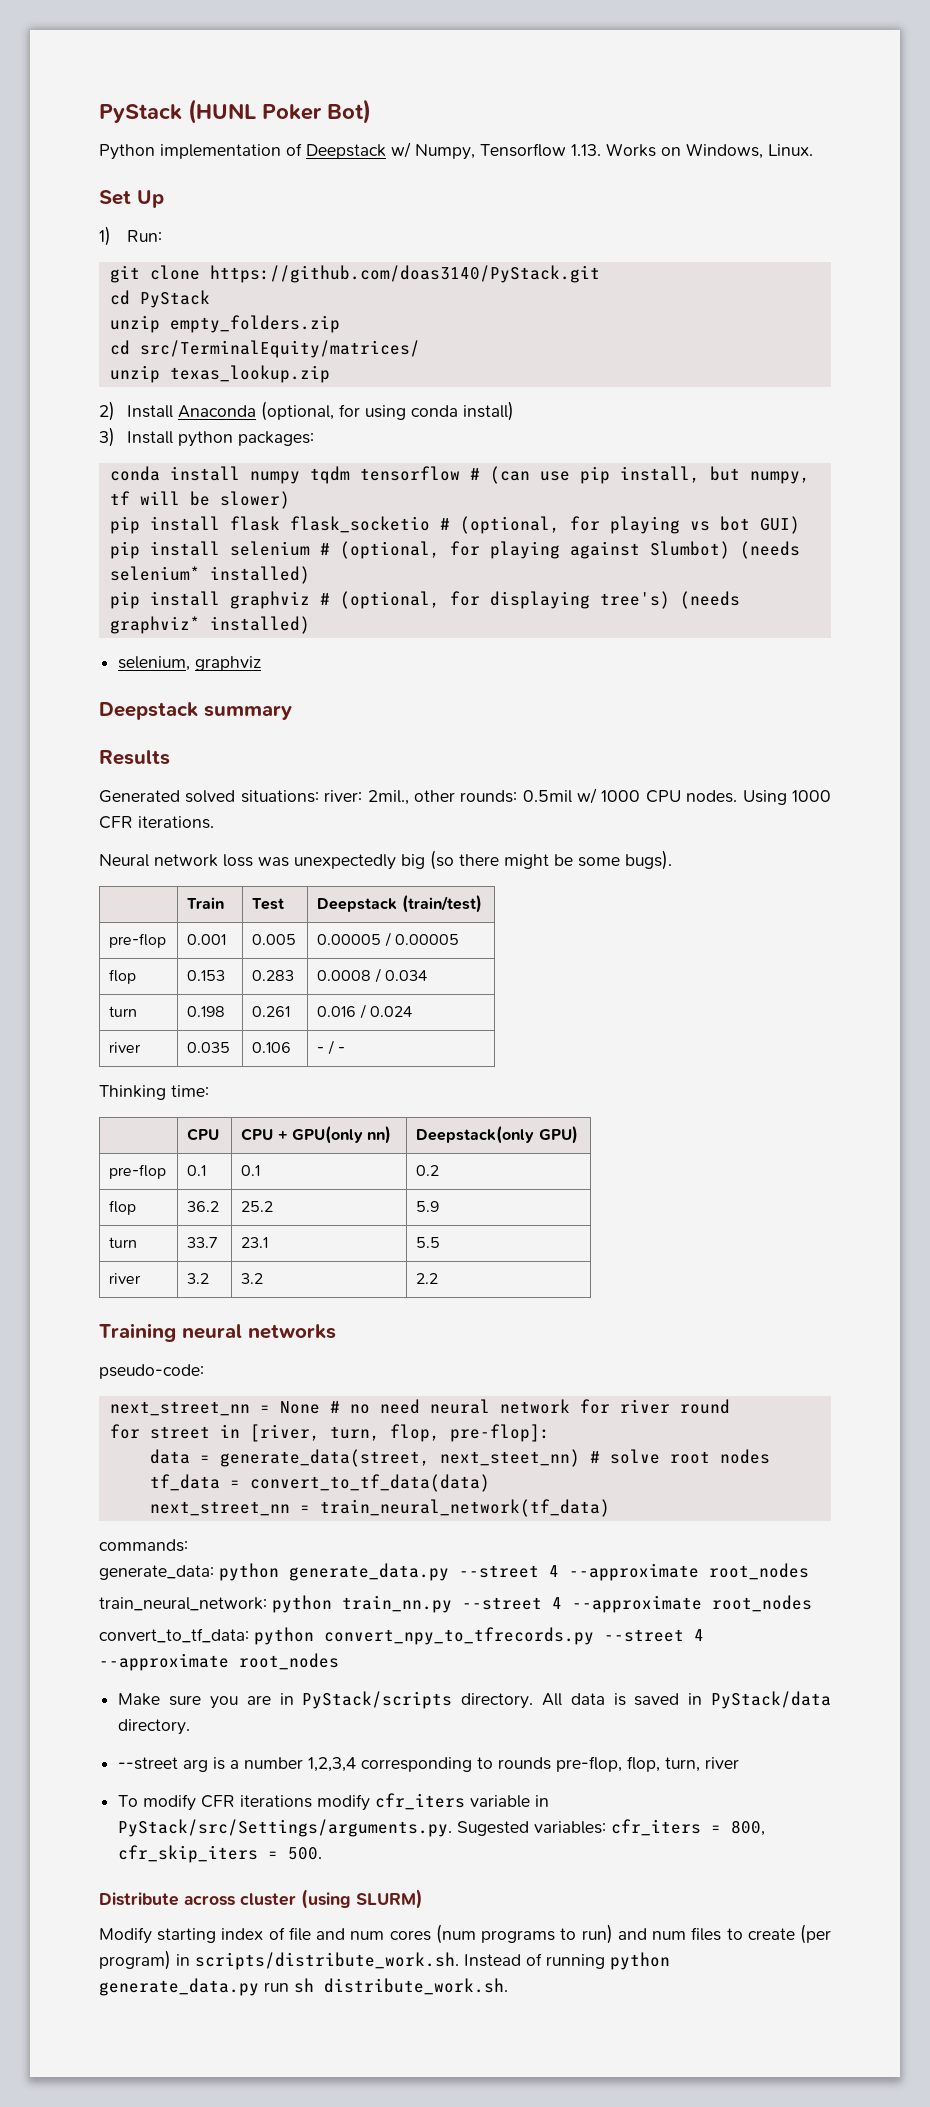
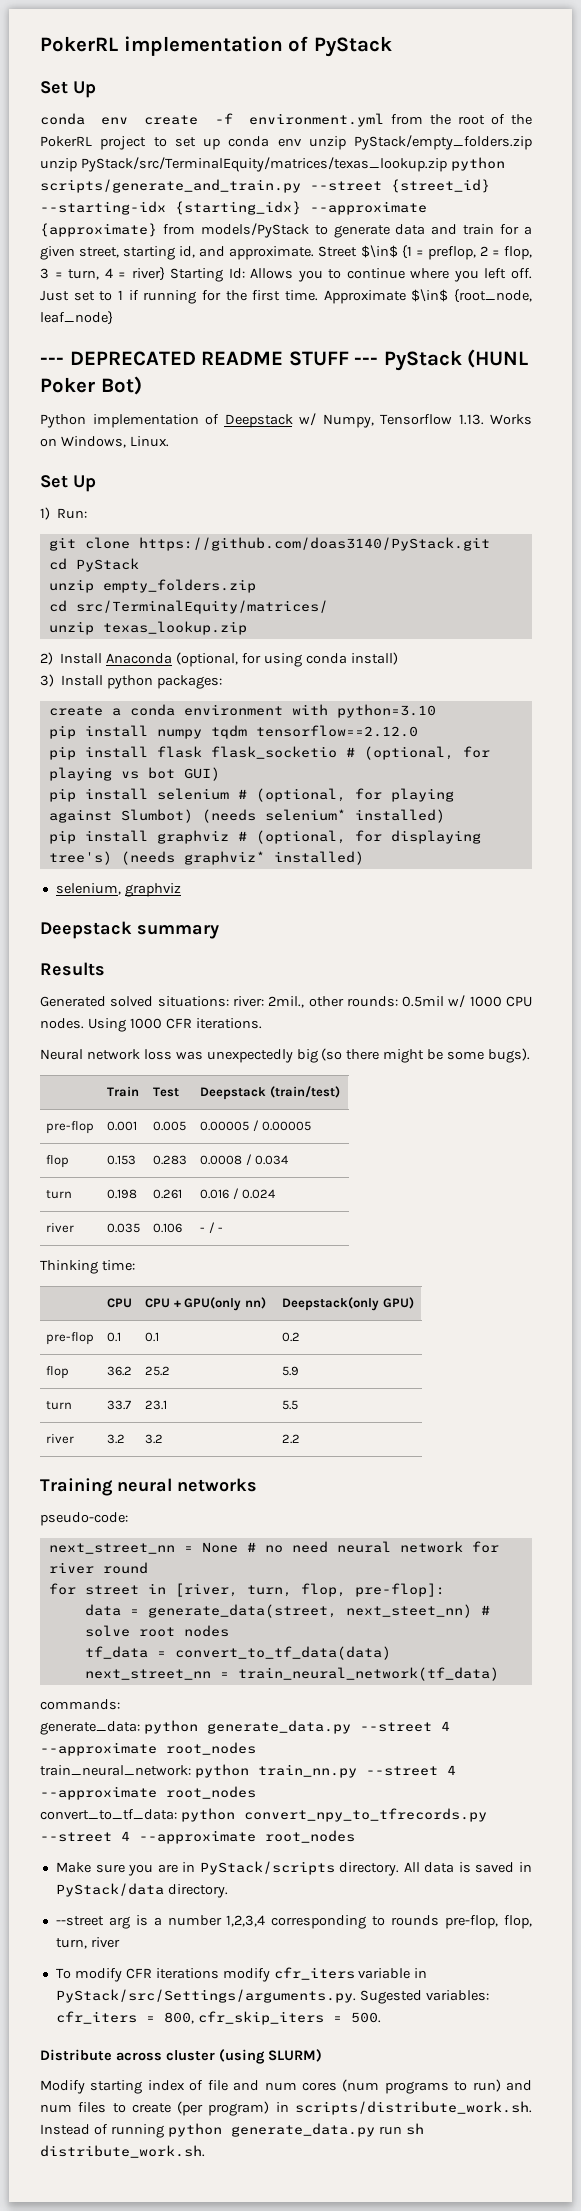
- PyStack (HUNL Poker Bot)
+ PokerRL implementation of PyStack
+ Set Up
+ conda env create -f environment.yml from the root of the PokerRL project to set up conda env unzip PyStack/empty_folders.zip unzip PyStack/src/TerminalEquity/matrices/texas_lookup.zip python scripts/generate_and_train.py --street {street_id} --starting-idx {starting_idx} --approximate {approximate} from models/PyStack to generate data and train for a given street, starting id, and approximate. Street $\in$ {1 = preflop, 2 = flop, 3 = turn, 4 = river} Starting Id: Allows you to continue where you left off. Just set to 1 if running for the first time. Approximate $\in$ {root_node, leaf_node}
+ --- DEPRECATED README STUFF --- PyStack (HUNL Poker Bot)
- conda install numpy tqdm tensorflow # (can use pip install, but numpy, tf will be slower)
+ create a conda environment with python=3.10
+ pip install numpy tqdm tensorflow==2.12.0

